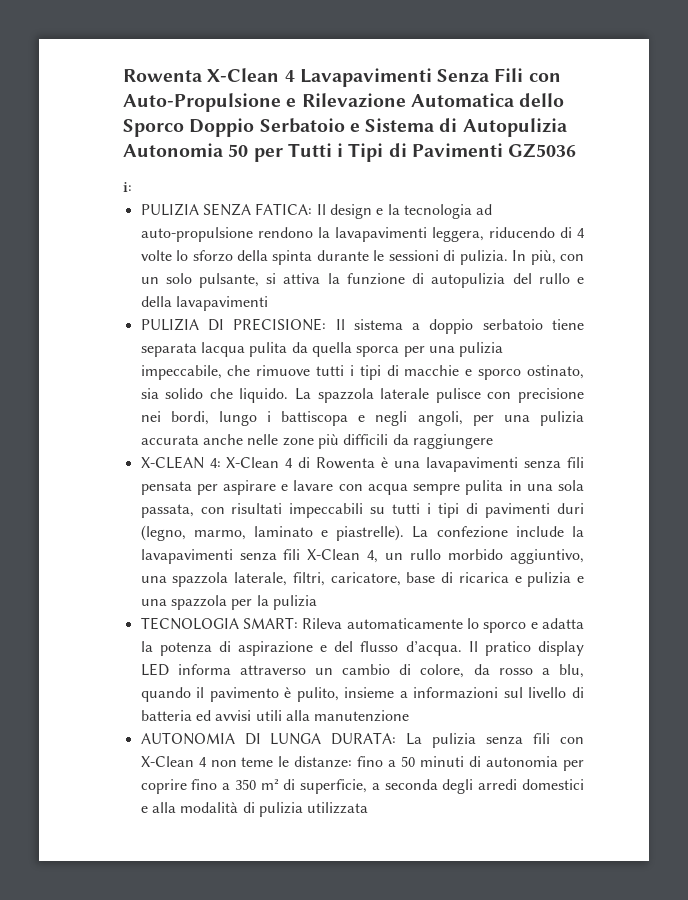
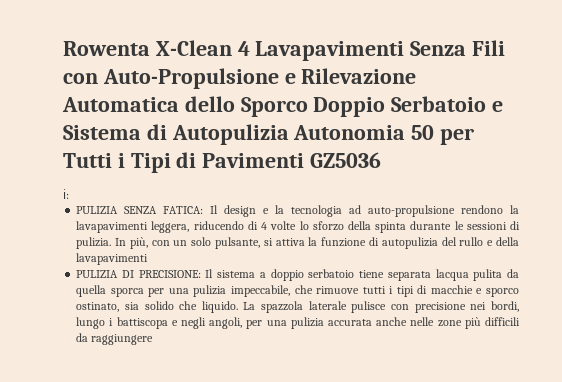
- X-CLEAN 4: X-Clean 4 di Rowenta è una lavapavimenti senza fili pensata per aspirare e lavare con acqua sempre pulita in una sola passata, con risultati impeccabili su tutti i tipi di pavimenti duri (legno, marmo, laminato e piastrelle). La confezione include la lavapavimenti senza fili X-Clean 4, un rullo morbido aggiuntivo, una spazzola laterale, filtri, caricatore, base di ricarica e pulizia e una spazzola per la pulizia
- TECNOLOGIA SMART: Rileva automaticamente lo sporco e adatta la potenza di aspirazione e del flusso d’acqua. Il pratico display LED informa attraverso un cambio di colore, da rosso a blu, quando il pavimento è pulito, insieme a informazioni sul livello di batteria ed avvisi utili alla manutenzione
- AUTONOMIA DI LUNGA DURATA: La pulizia senza fili con X-Clean 4 non teme le distanze: fino a 50 minuti di autonomia per coprire fino a 350 m² di superficie, a seconda degli arredi domestici e alla modalità di pulizia utilizzata

